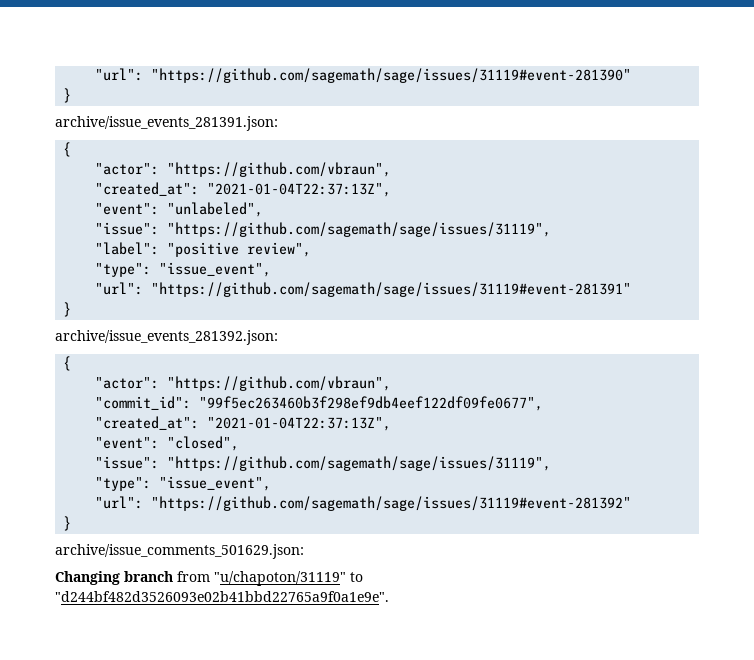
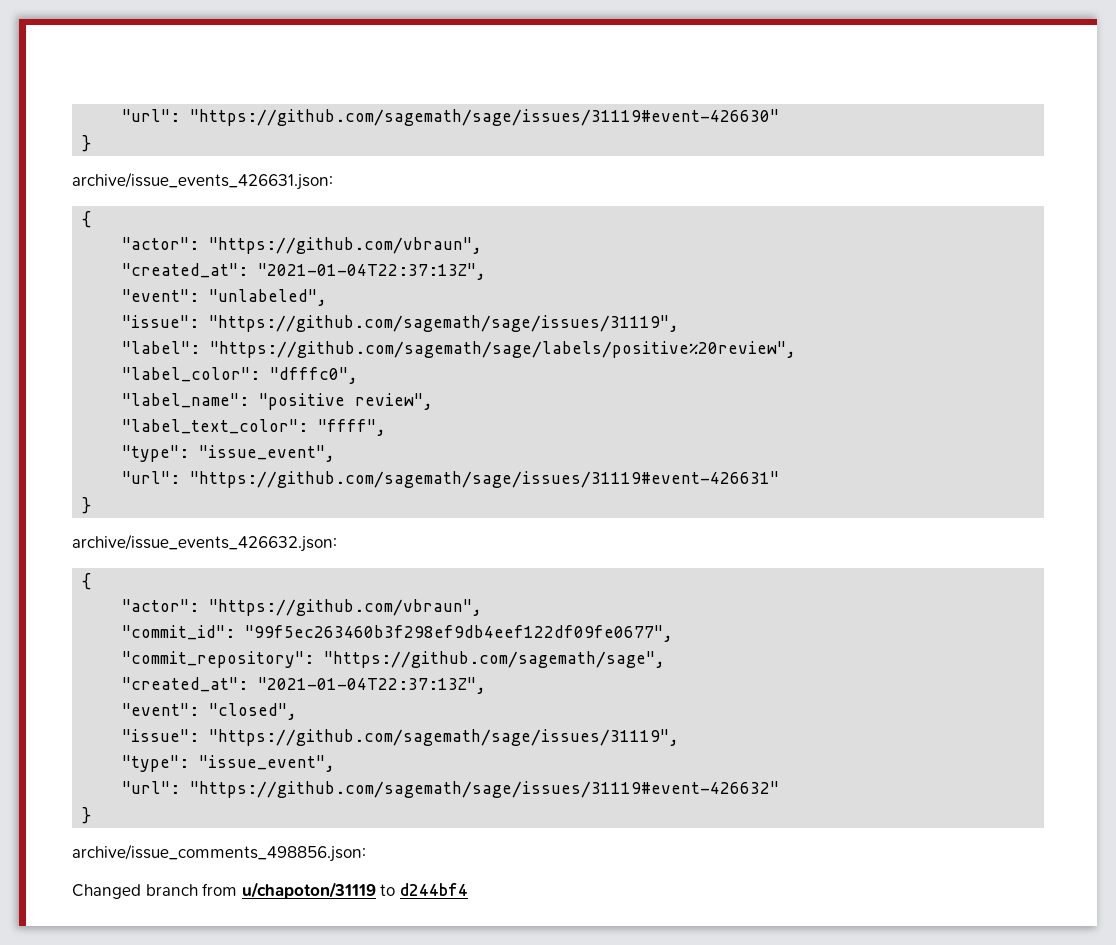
- "url": "https://github.com/sagemath/sage/issues/31119#event-281390"
+ "url": "https://github.com/sagemath/sage/issues/31119#event-426630"
  }
- archive/issue_events_281391.json:
+ archive/issue_events_426631.json:
- "label": "positive review",
+ "label": "https://github.com/sagemath/sage/labels/positive%20review",
+ "label_color": "dfffc0",
+ "label_name": "positive review",
+ "label_text_color": "ffff",
  "type": "issue_event",
- "url": "https://github.com/sagemath/sage/issues/31119#event-281391"
+ "url": "https://github.com/sagemath/sage/issues/31119#event-426631"
  }
- archive/issue_events_281392.json:
+ archive/issue_events_426632.json:
+ "commit_repository": "https://github.com/sagemath/sage",
- "url": "https://github.com/sagemath/sage/issues/31119#event-281392"
+ "url": "https://github.com/sagemath/sage/issues/31119#event-426632"
  }
- archive/issue_comments_501629.json:
- Changing branch from "u/chapoton/31119" to "d244bf482d3526093e02b41bbd22765a9f0a1e9e".
+ archive/issue_comments_498856.json:
+ Changed branch from u/chapoton/31119 to d244bf4

